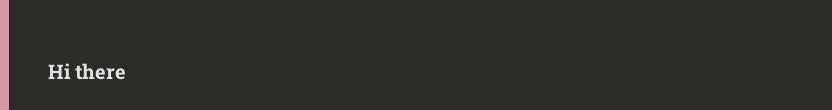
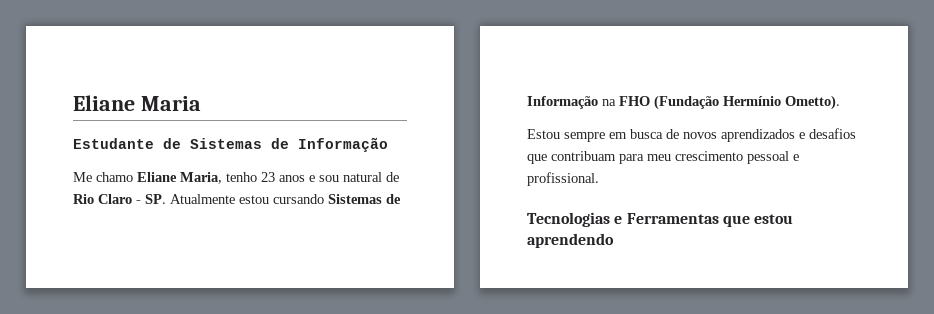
- Hi there
+ Eliane Maria
+ Estudante de Sistemas de Informação
+ Me chamo Eliane Maria, tenho 23 anos e sou natural de Rio Claro - SP. Atualmente estou cursando Sistemas de Informação na FHO (Fundação Hermínio Ometto).
+ Estou sempre em busca de novos aprendizados e desafios que contribuam para meu crescimento pessoal e profissional.
+ Tecnologias e Ferramentas que estou aprendendo

